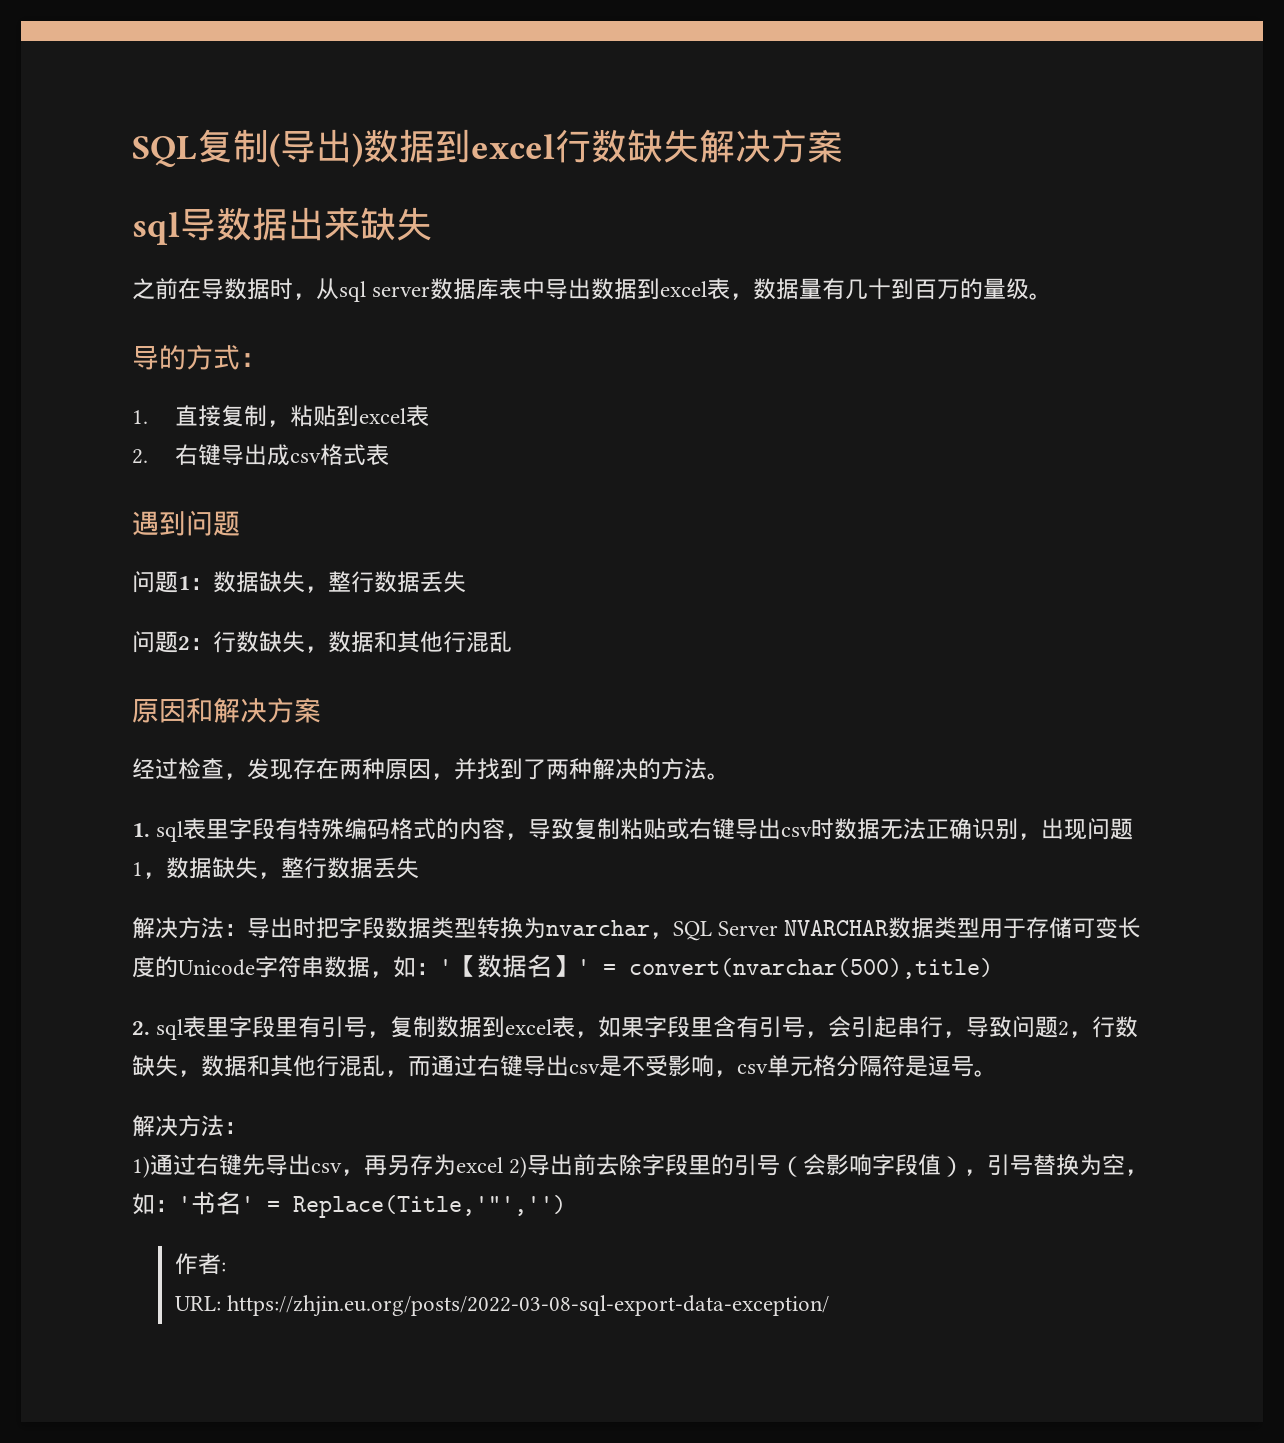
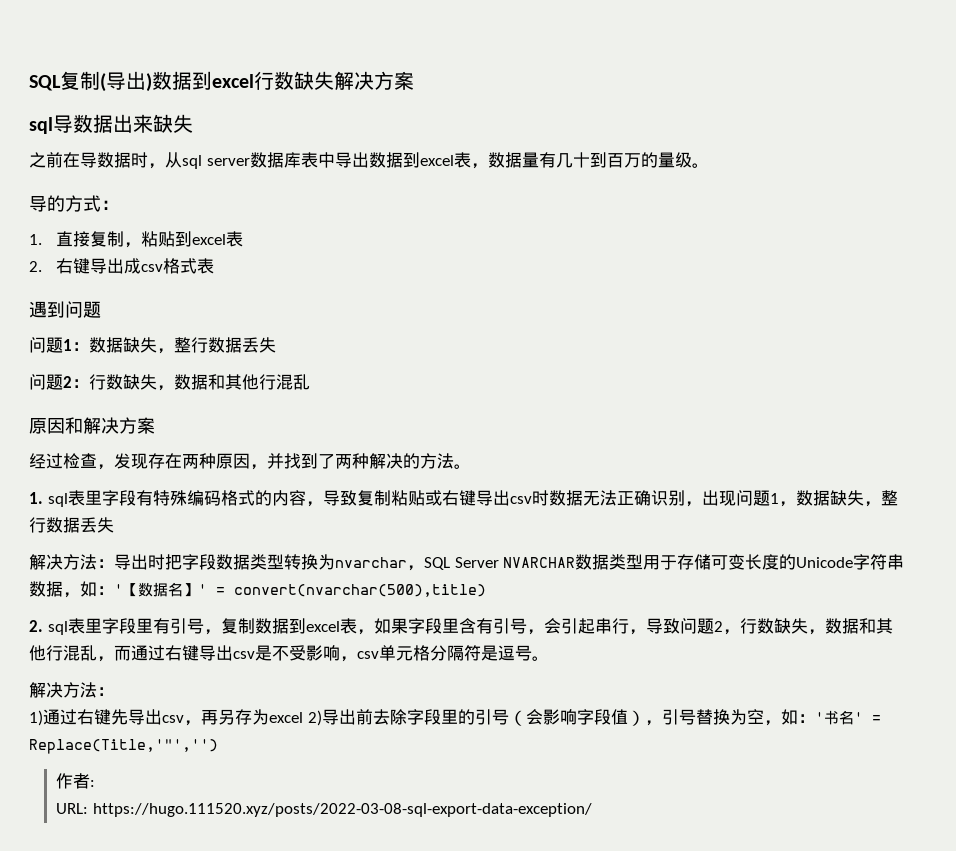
- URL: https://zhjin.eu.org/posts/2022-03-08-sql-export-data-exception/
+ URL: https://hugo.111520.xyz/posts/2022-03-08-sql-export-data-exception/

